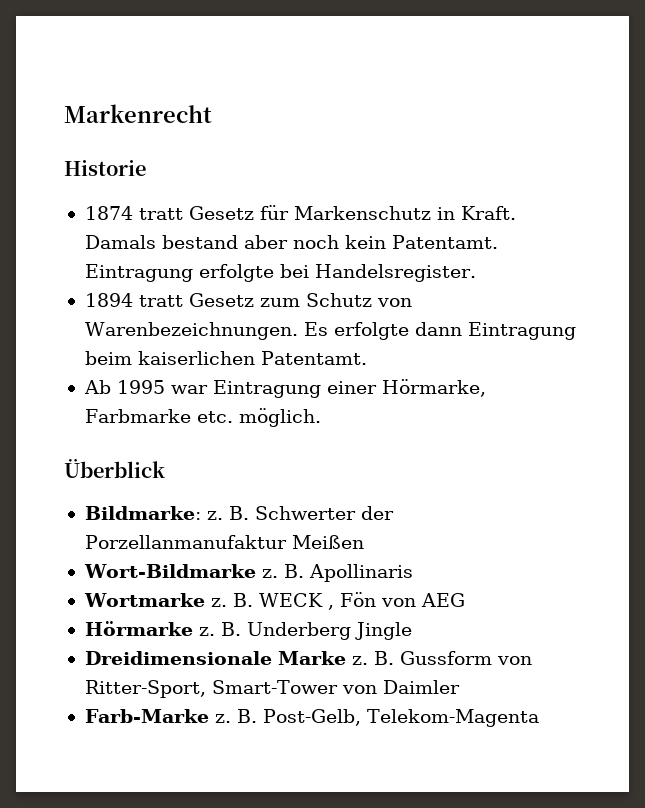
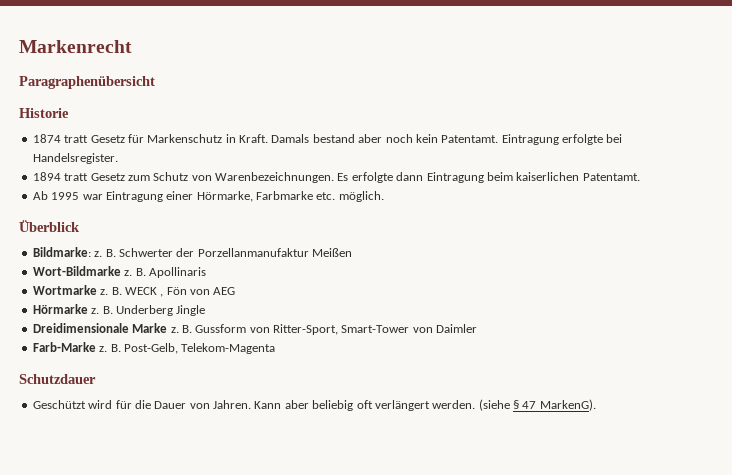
+ Paragraphenübersicht
+ Schutzdauer
+ Geschützt wird für die Dauer von Jahren. Kann aber beliebig oft verlängert werden. (siehe § 47 MarkenG).

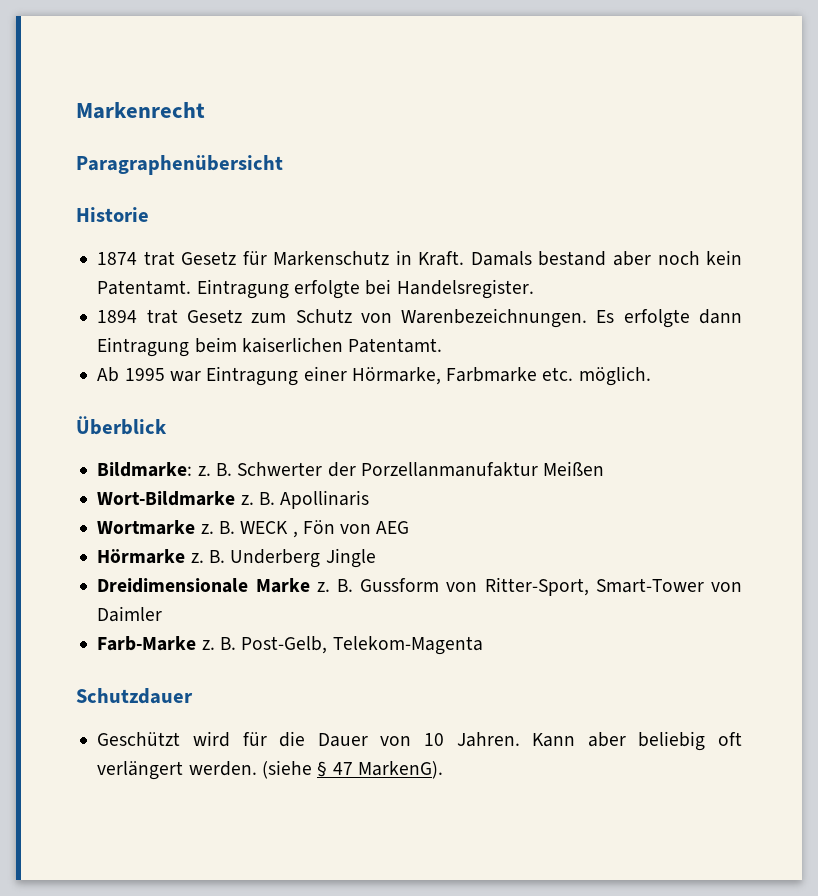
- 1874 tratt Gesetz für Markenschutz in Kraft.
+ 1874 trat Gesetz für Markenschutz in Kraft.
- 1894 tratt Gesetz zum Schutz von Warenbezeichnungen.
+ 1894 trat Gesetz zum Schutz von Warenbezeichnungen.
- Geschützt wird für die Dauer von Jahren.
+ Geschützt wird für die Dauer von 10 Jahren.

